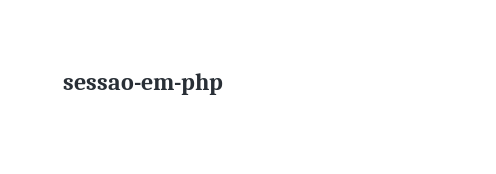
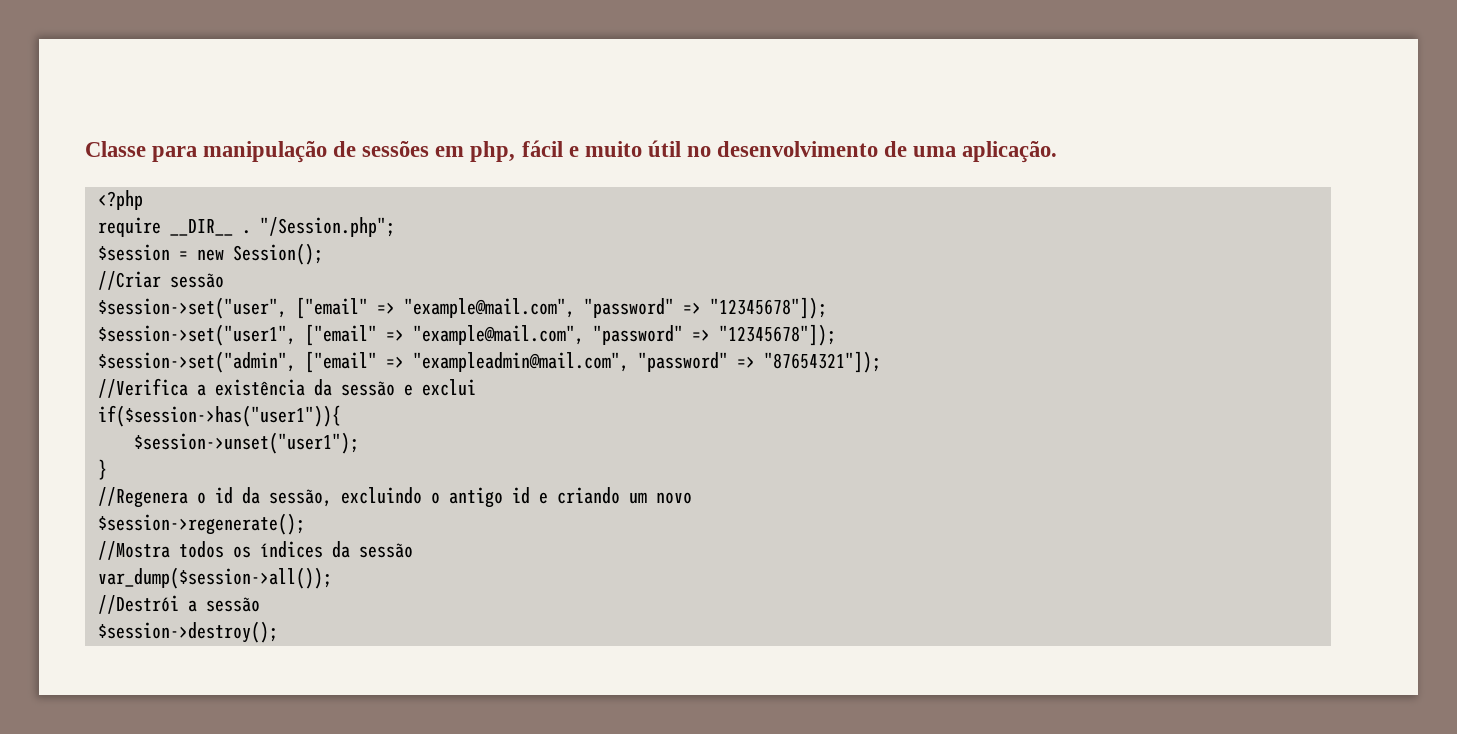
- sessao-em-php
+ Classe para manipulação de sessões em php, fácil e muito útil no desenvolvimento de uma aplicação.
+ <?php
+ require __DIR__ . "/Session.php";
+ $session = new Session();
+ //Criar sessão
+ $session->set("user", ["email" => "example@mail.com", "password" => "12345678"]);
+ $session->set("user1", ["email" => "example@mail.com", "password" => "12345678"]);
+ $session->set("admin", ["email" => "exampleadmin@mail.com", "password" => "87654321"]);
+ //Verifica a existência da sessão e exclui
+ if($session->has("user1")){
+ $session->unset("user1");
+ }
+ //Regenera o id da sessão, excluindo o antigo id e criando um novo
+ $session->regenerate();
+ //Mostra todos os índices da sessão
+ var_dump($session->all());
+ //Destrói a sessão
+ $session->destroy();

